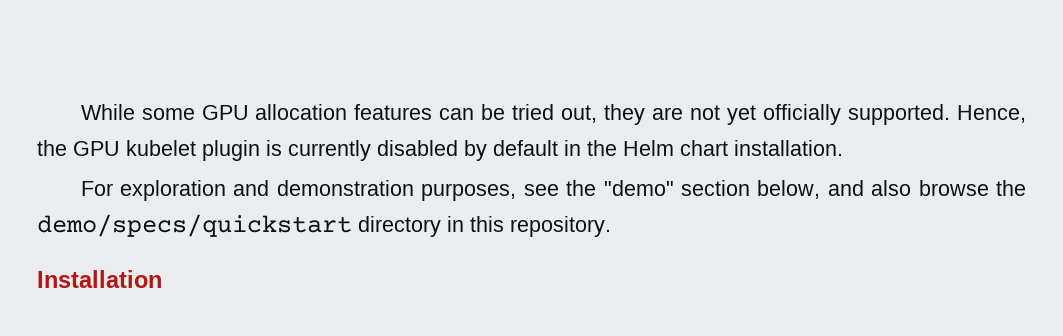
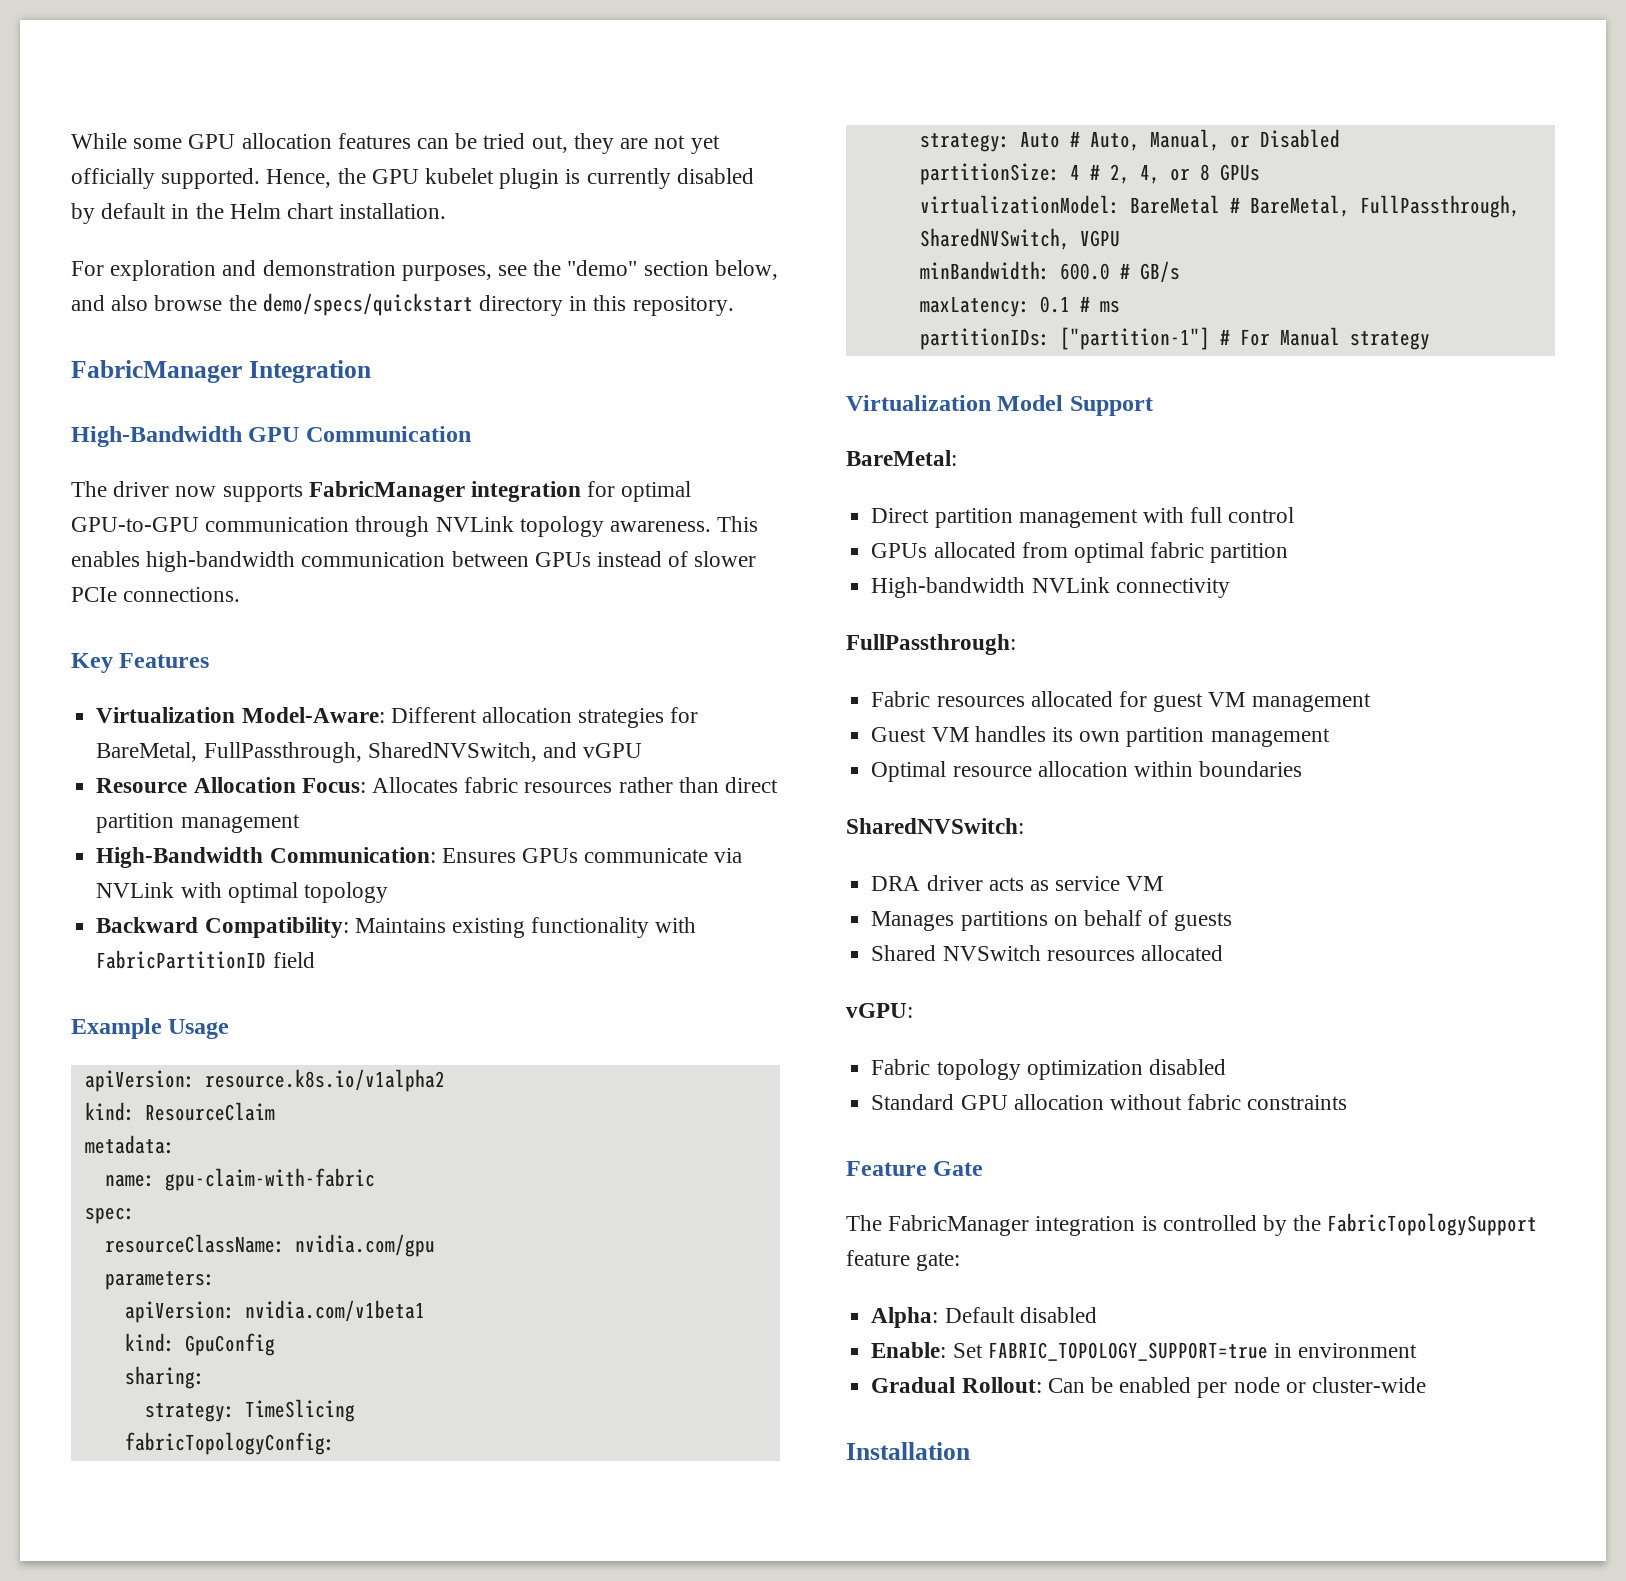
+ FabricManager Integration
+ High-Bandwidth GPU Communication
+ The driver now supports FabricManager integration for optimal GPU-to-GPU communication through NVLink topology awareness. This enables high-bandwidth communication between GPUs instead of slower PCIe connections.
+ Key Features
+ Virtualization Model-Aware: Different allocation strategies for BareMetal, FullPassthrough, SharedNVSwitch, and vGPU
+ Resource Allocation Focus: Allocates fabric resources rather than direct partition management
+ High-Bandwidth Communication: Ensures GPUs communicate via NVLink with optimal topology
+ Backward Compatibility: Maintains existing functionality with FabricPartitionID field
+ Example Usage
+ apiVersion: resource.k8s.io/v1alpha2
+ kind: ResourceClaim
+ metadata:
+ name: gpu-claim-with-fabric
+ spec:
+ resourceClassName: nvidia.com/gpu
+ parameters:
+ apiVersion: nvidia.com/v1beta1
+ kind: GpuConfig
+ sharing:
+ strategy: TimeSlicing
+ fabricTopologyConfig:
+ strategy: Auto # Auto, Manual, or Disabled
+ partitionSize: 4 # 2, 4, or 8 GPUs
+ virtualizationModel: BareMetal # BareMetal, FullPassthrough, SharedNVSwitch, VGPU
+ minBandwidth: 600.0 # GB/s
+ maxLatency: 0.1 # ms
+ partitionIDs: ["partition-1"] # For Manual strategy
+ Virtualization Model Support
+ BareMetal:
+ Direct partition management with full control
+ GPUs allocated from optimal fabric partition
+ High-bandwidth NVLink connectivity
+ FullPassthrough:
+ Fabric resources allocated for guest VM management
+ Guest VM handles its own partition management
+ Optimal resource allocation within boundaries
+ SharedNVSwitch:
+ DRA driver acts as service VM
+ Manages partitions on behalf of guests
+ Shared NVSwitch resources allocated
+ vGPU:
+ Fabric topology optimization disabled
+ Standard GPU allocation without fabric constraints
+ Feature Gate
+ The FabricManager integration is controlled by the FabricTopologySupport feature gate:
+ Alpha: Default disabled
+ Enable: Set FABRIC_TOPOLOGY_SUPPORT=true in environment
+ Gradual Rollout: Can be enabled per node or cluster-wide

